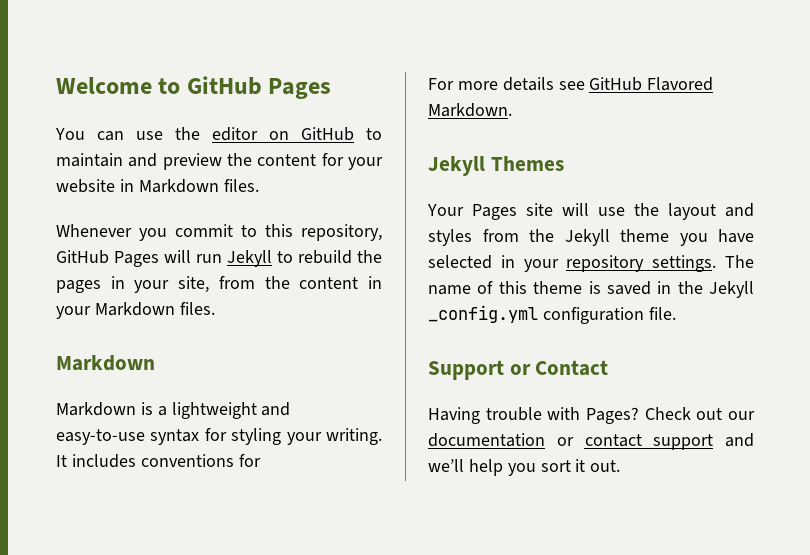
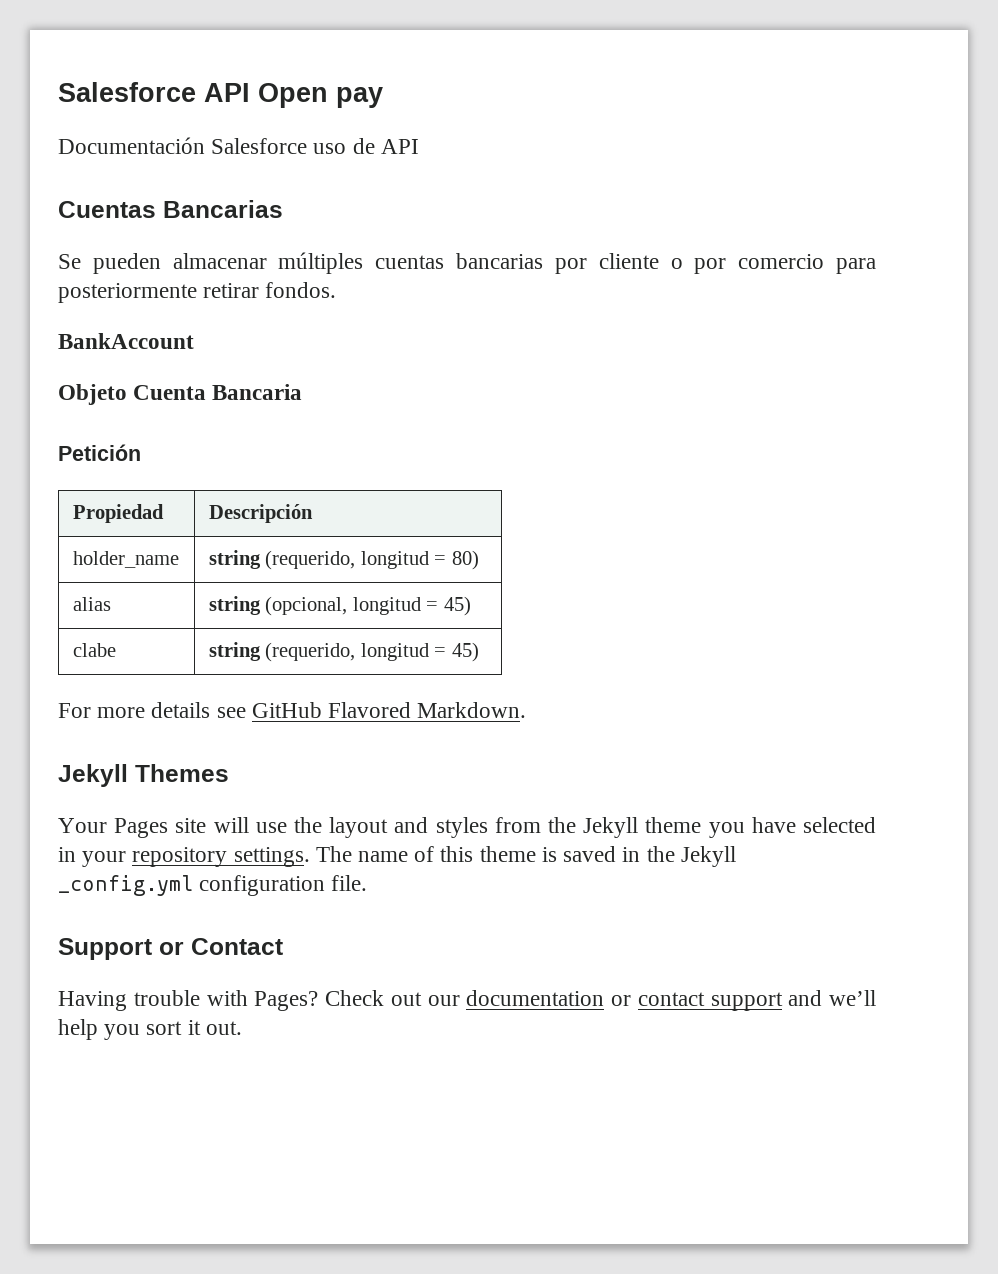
- Welcome to GitHub Pages
- You can use the editor on GitHub to maintain and preview the content for your website in Markdown files.
- Whenever you commit to this repository, GitHub Pages will run Jekyll to rebuild the pages in your site, from the content in your Markdown files.
- Markdown
- Markdown is a lightweight and easy-to-use syntax for styling your writing. It includes conventions for
+ Salesforce API Open pay
+ Documentación Salesforce uso de API
+ Cuentas Bancarias
+ Se pueden almacenar múltiples cuentas bancarias por cliente o por comercio para posteriormente retirar fondos.
+ BankAccount
+ Objeto Cuenta Bancaria
+ Petición
+ Propiedad | Descripción
+ holder_name | string (requerido, longitud = 80)
+ alias | string (opcional, longitud = 45)
+ clabe | string (requerido, longitud = 45)

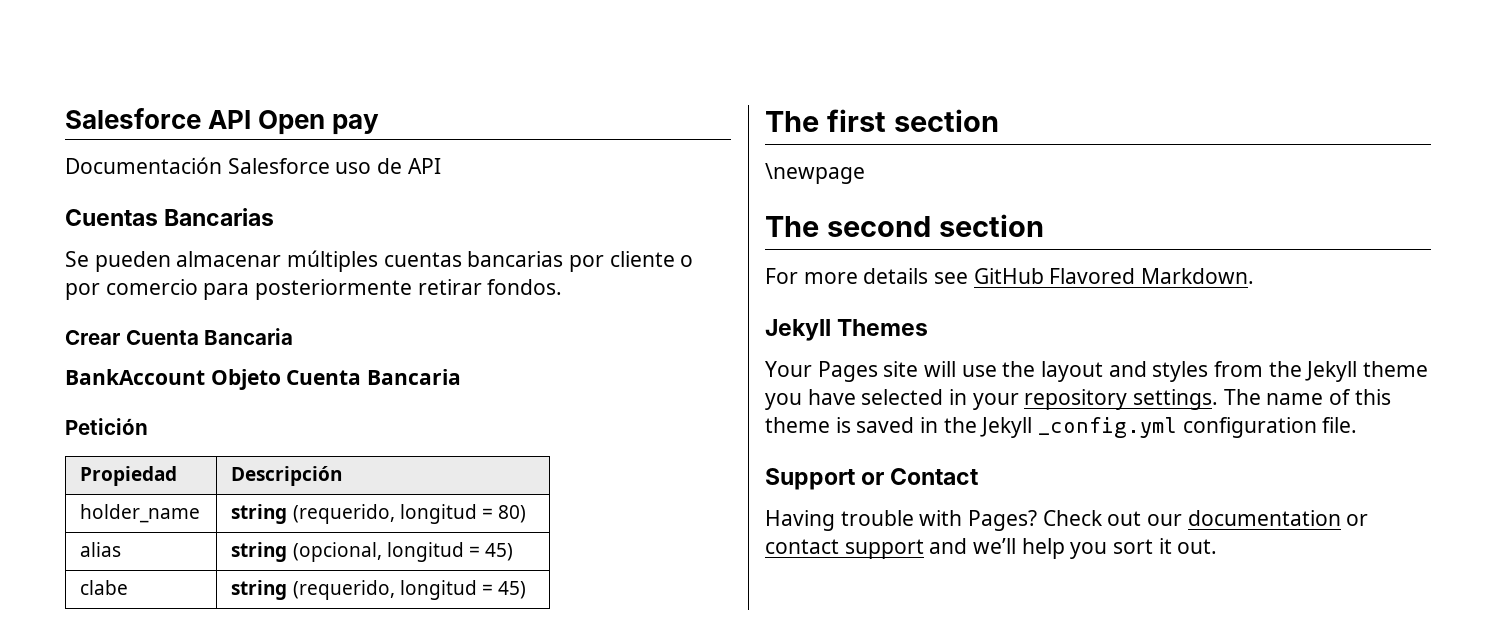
+ Crear Cuenta Bancaria
- BankAccount
- Objeto Cuenta Bancaria
+ BankAccount Objeto Cuenta Bancaria
+ The first section
+ \newpage
+ The second section

